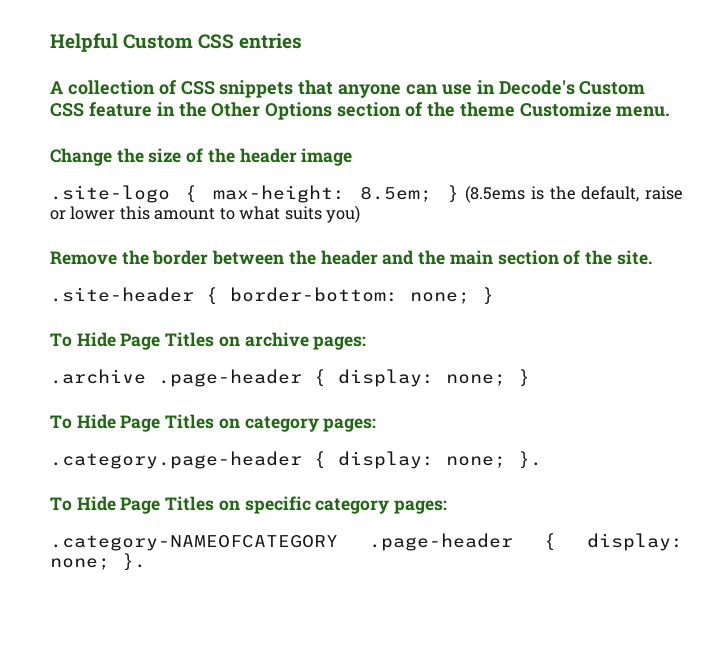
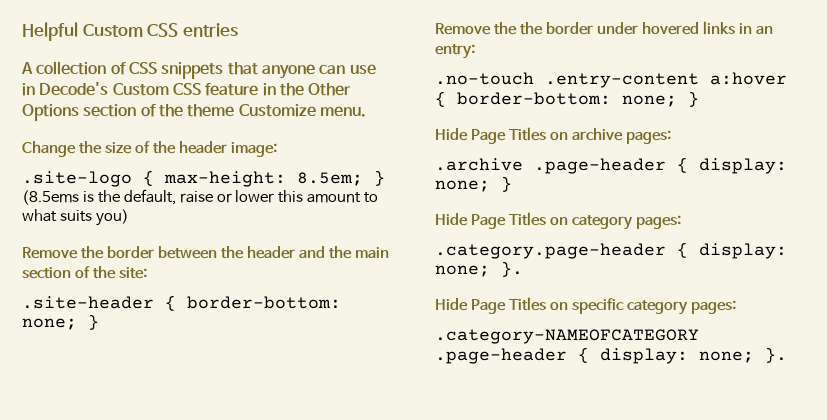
- Change the size of the header image
+ Change the size of the header image:
- Remove the border between the header and the main section of the site.
+ Remove the border between the header and the main section of the site:
- To Hide Page Titles on archive pages:
+ Remove the the border under hovered links in an entry:
+ .no-touch .entry-content a:hover { border-bottom: none; }
+ Hide Page Titles on archive pages:
- To Hide Page Titles on category pages:
+ Hide Page Titles on category pages:
- To Hide Page Titles on specific category pages:
+ Hide Page Titles on specific category pages:

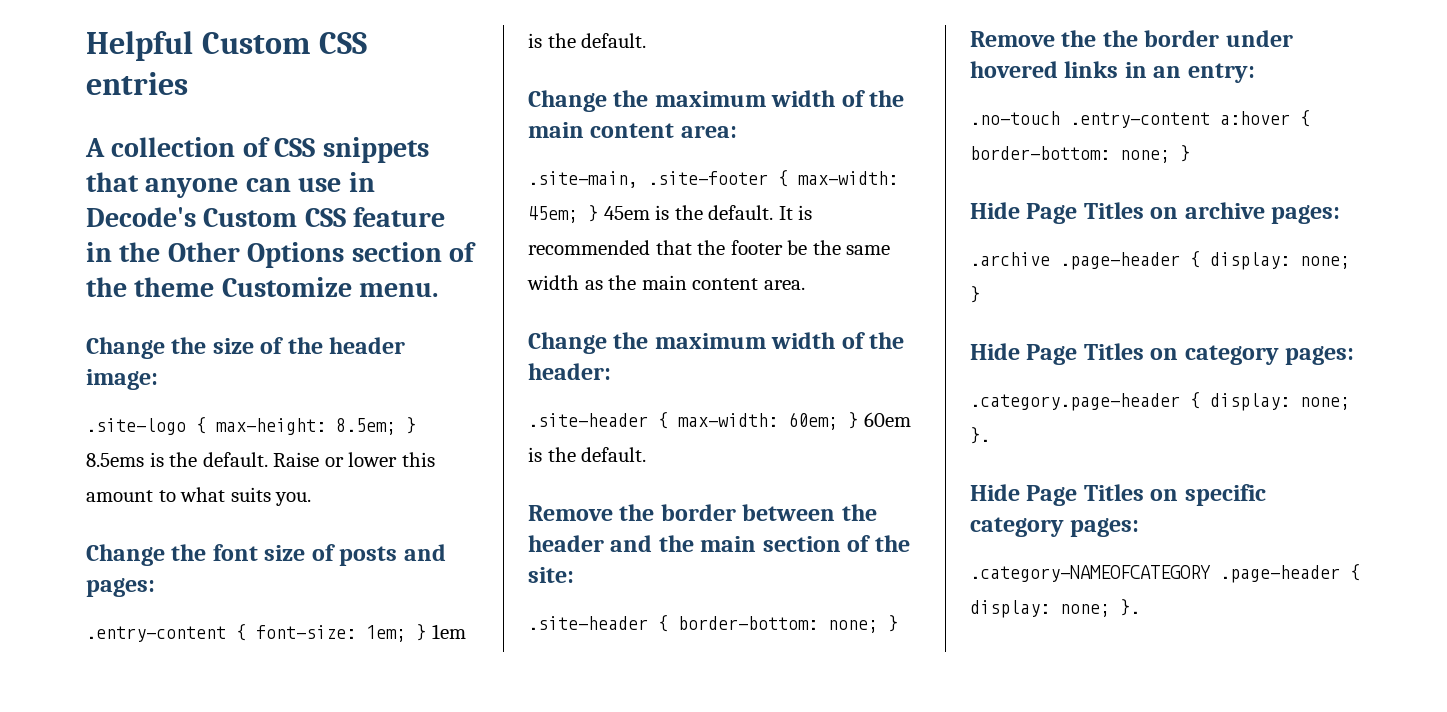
- .site-logo { max-height: 8.5em; } (8.5ems is the default, raise or lower this amount to what suits you)
+ .site-logo { max-height: 8.5em; } 8.5ems is the default. Raise or lower this amount to what suits you.
+ Change the font size of posts and pages:
+ .entry-content { font-size: 1em; } 1em is the default.
+ Change the maximum width of the main content area:
+ .site-main, .site-footer { max-width: 45em; } 45em is the default. It is recommended that the footer be the same width as the main content area.
+ Change the maximum width of the header:
+ .site-header { max-width: 60em; } 60em is the default.

